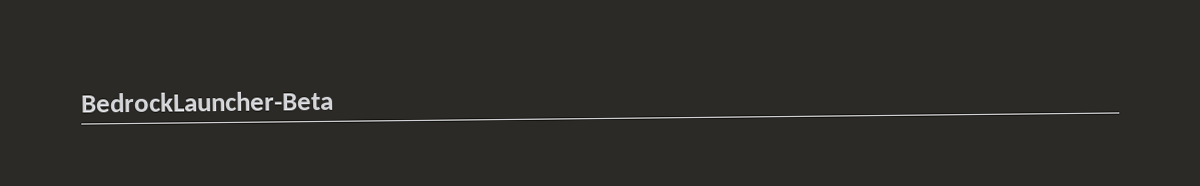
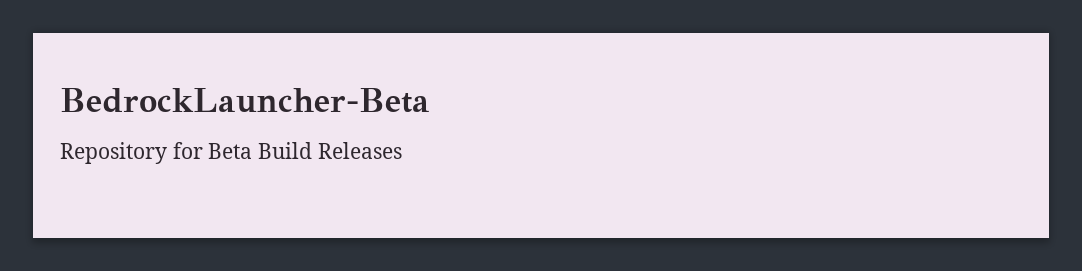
+ Repository for Beta Build Releases

